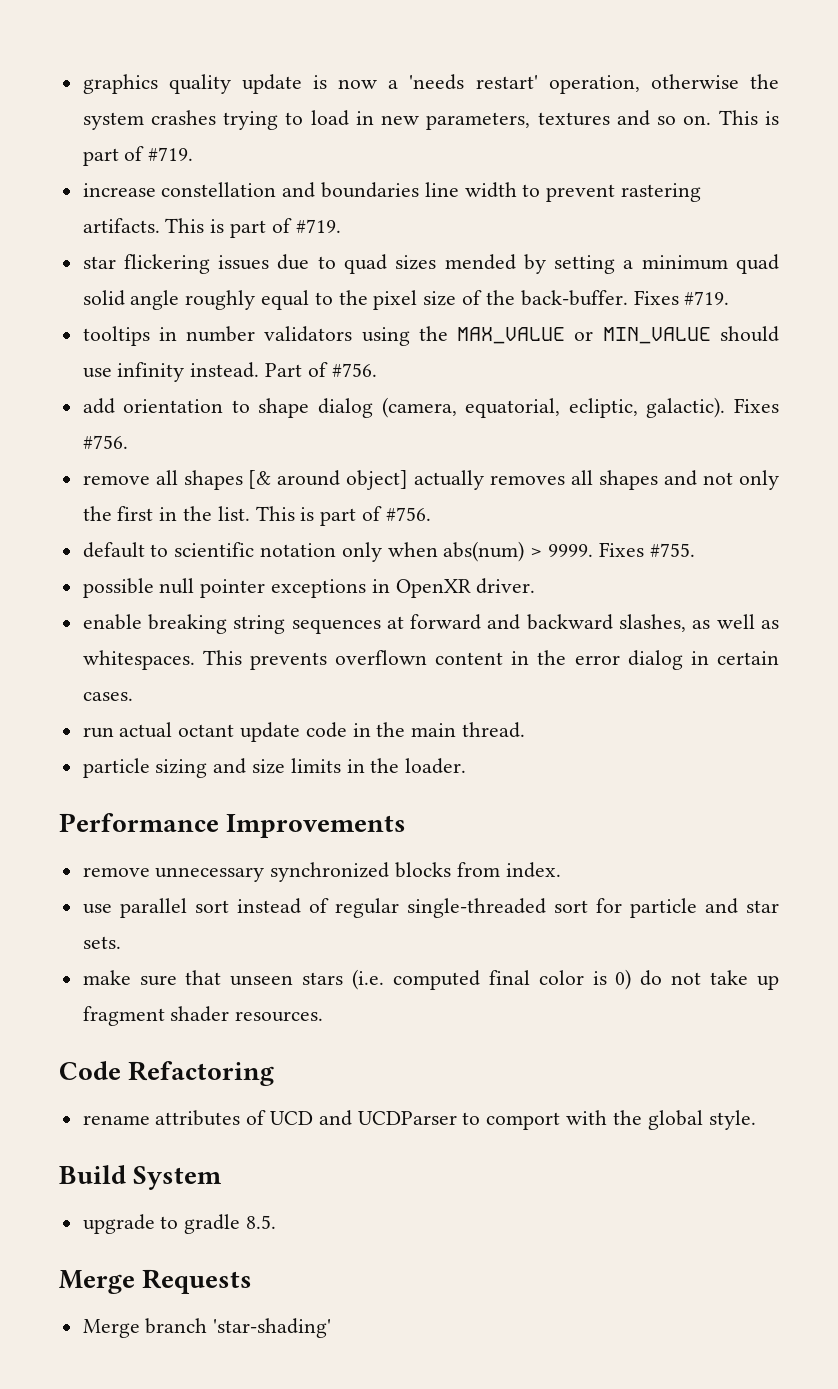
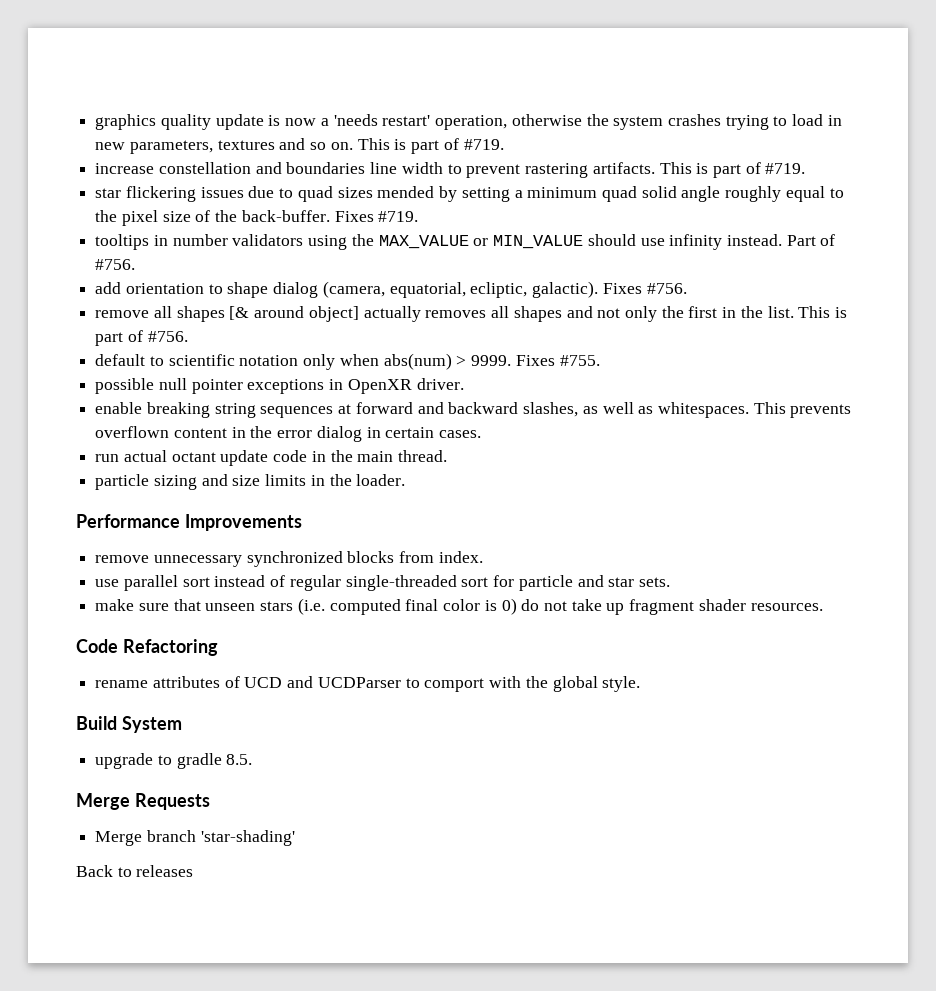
+ Back to releases

